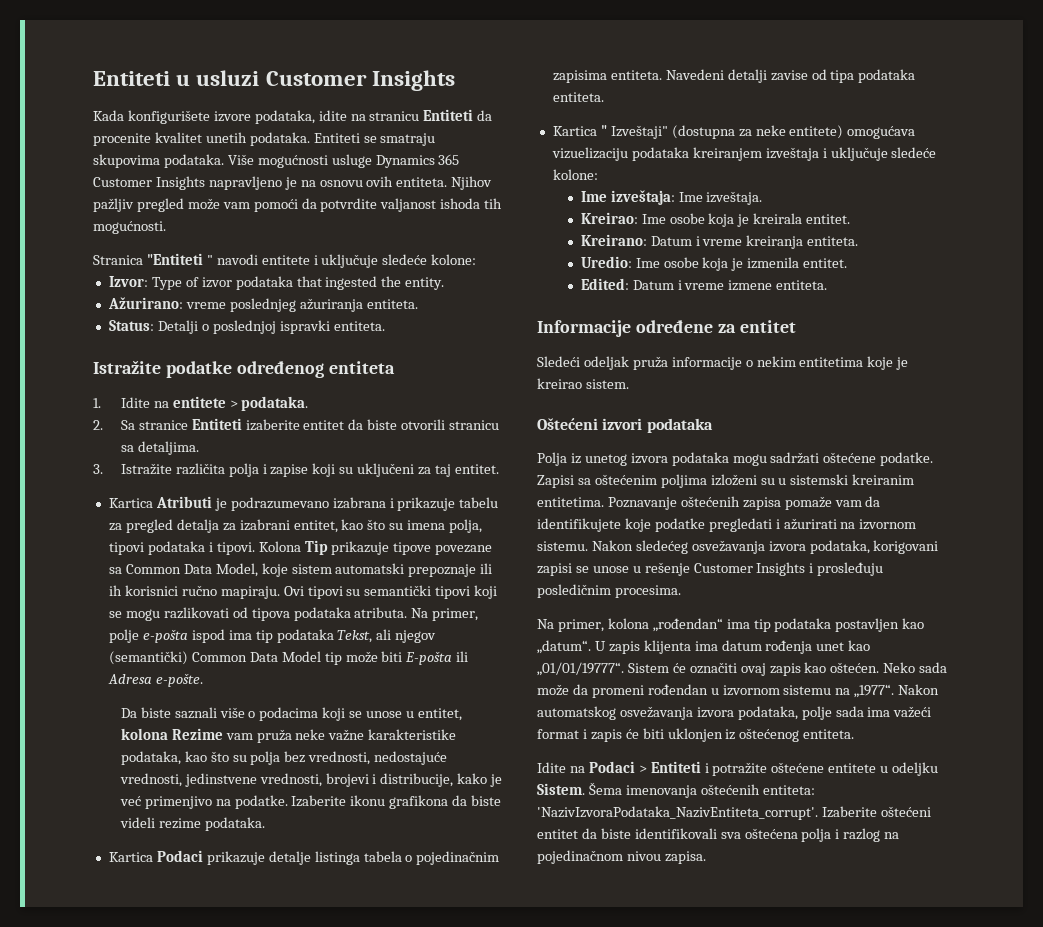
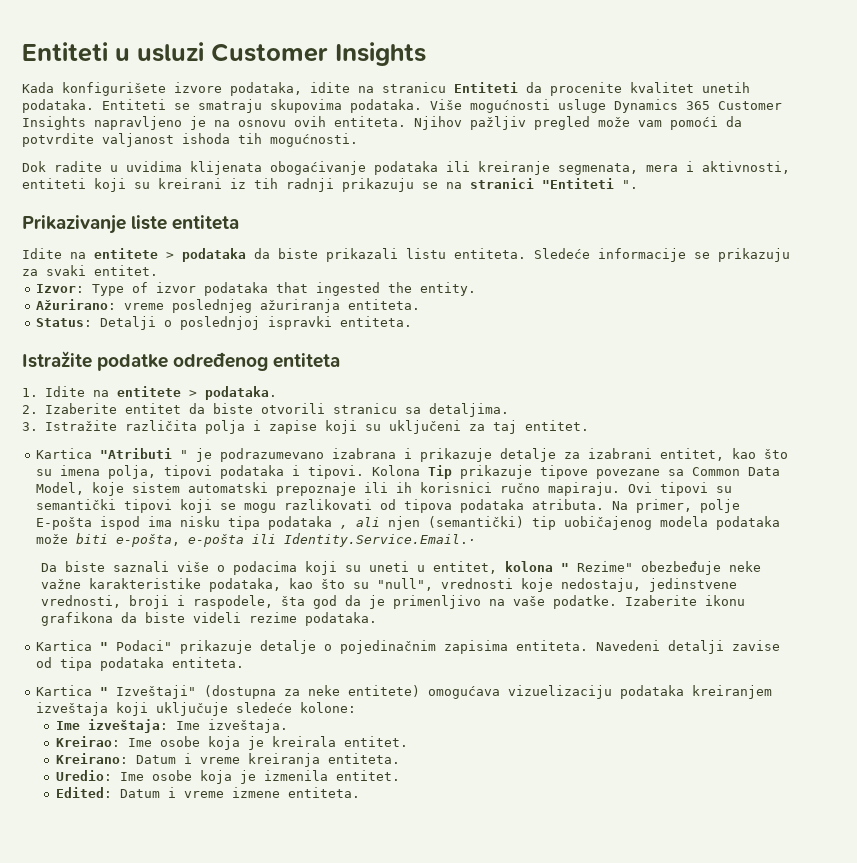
- Stranica "Entiteti " navodi entitete i uključuje sledeće kolone:
+ Dok radite u uvidima klijenata obogaćivanje podataka ili kreiranje segmenata, mera i aktivnosti, entiteti koji su kreirani iz tih radnji prikazuju se na stranici "Entiteti ".
+ Prikazivanje liste entiteta
+ Idite na entitete > podataka da biste prikazali listu entiteta. Sledeće informacije se prikazuju za svaki entitet.
- 2. Sa stranice Entiteti izaberite entitet da biste otvorili stranicu sa detaljima.
+ 2. Izaberite entitet da biste otvorili stranicu sa detaljima.
- Kartica Atributi je podrazumevano izabrana i prikazuje tabelu za pregled detalja za izabrani entitet, kao što su imena polja, tipovi podataka i tipovi.
+ Kartica "Atributi " je podrazumevano izabrana i prikazuje detalje za izabrani entitet, kao što su imena polja, tipovi podataka i tipovi.
- Na primer, polje e-pošta ispod ima tip podataka Tekst, ali njegov (semantički) Common Data Model tip može biti E-pošta ili Adresa e-pošte.
+ Na primer, polje E-pošta ispod ima nisku tipa podataka , ali njen (semantički) tip uobičajenog modela podataka može biti e-pošta, e-pošta ili Identity.Service.Email.·
- Da biste saznali više o podacima koji se unose u entitet, kolona Rezime vam pruža neke važne karakteristike podataka, kao što su polja bez vrednosti, nedostajuće vrednosti, jedinstvene vrednosti, brojevi i distribucije, kako je već primenjivo na podatke.
+ Da biste saznali više o podacima koji su uneti u entitet, kolona " Rezime" obezbeđuje neke važne karakteristike podataka, kao što su "null", vrednosti koje nedostaju, jedinstvene vrednosti, broji i raspodele, šta god da je primenljivo na vaše podatke.
- Kartica Podaci prikazuje detalje listinga tabela o pojedinačnim zapisima entiteta.
+ Kartica " Podaci" prikazuje detalje o pojedinačnim zapisima entiteta.
- Kartica " Izveštaji" (dostupna za neke entitete) omogućava vizuelizaciju podataka kreiranjem izveštaja i uključuje sledeće kolone:
+ Kartica " Izveštaji" (dostupna za neke entitete) omogućava vizuelizaciju podataka kreiranjem izveštaja koji uključuje sledeće kolone:
- Informacije određene za entitet
- Sledeći odeljak pruža informacije o nekim entitetima koje je kreirao sistem.
- Oštećeni izvori podataka
- Polja iz unetog izvora podataka mogu sadržati oštećene podatke. Zapisi sa oštećenim poljima izloženi su u sistemski kreiranim entitetima. Poznavanje oštećenih zapisa pomaže vam da identifikujete koje podatke pregledati i ažurirati na izvornom sistemu. Nakon sledećeg osvežavanja izvora podataka, korigovani zapisi se unose u rešenje Customer Insights i prosleđuju posledičnim procesima.
- Na primer, kolona „rođendan“ ima tip podataka postavljen kao „datum“. U zapis klijenta ima datum rođenja unet kao „01/01/19777“. Sistem će označiti ovaj zapis kao oštećen. Neko sada može da promeni rođendan u izvornom sistemu na „1977“. Nakon automatskog osvežavanja izvora podataka, polje sada ima važeći format i zapis će biti uklonjen iz oštećenog entiteta.
- Idite na Podaci > Entiteti i potražite oštećene entitete u odeljku Sistem. Šema imenovanja oštećenih entiteta: 'NazivIzvoraPodataka_NazivEntiteta_corrupt'. Izaberite oštećeni entitet da biste identifikovali sva oštećena polja i razlog na pojedinačnom nivou zapisa.

